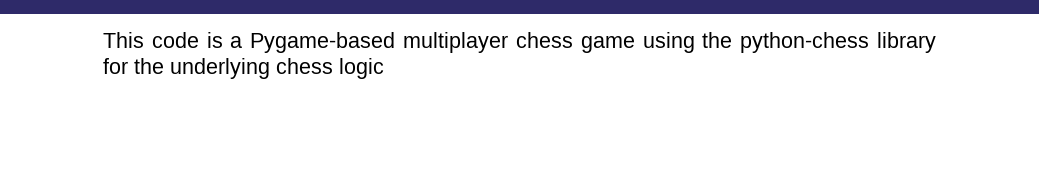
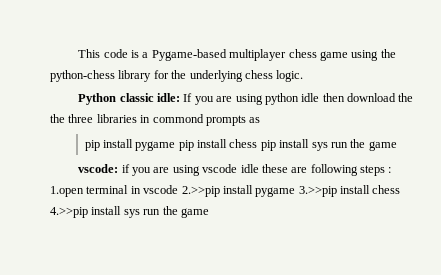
- This code is a Pygame-based multiplayer chess game using the python-chess library for the underlying chess logic
+ This code is a Pygame-based multiplayer chess game using the python-chess library for the underlying chess logic.
+ Python classic idle: If you are using python idle then download the the three libraries in commond prompts as
+ pip install pygame pip install chess pip install sys run the game
+ vscode: if you are using vscode idle these are following steps : 1.open terminal in vscode 2.>>pip install pygame 3.>>pip install chess 4.>>pip install sys run the game

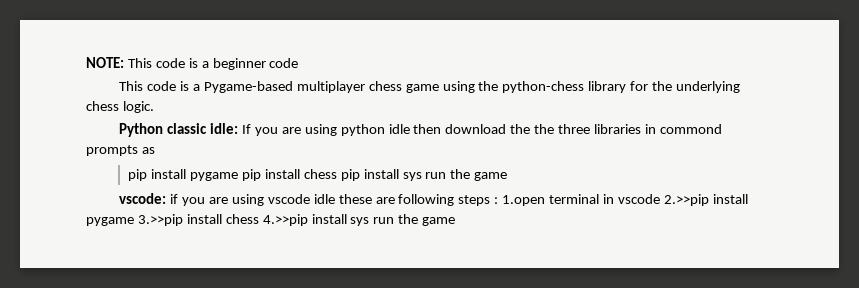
+ NOTE: This code is a beginner code

